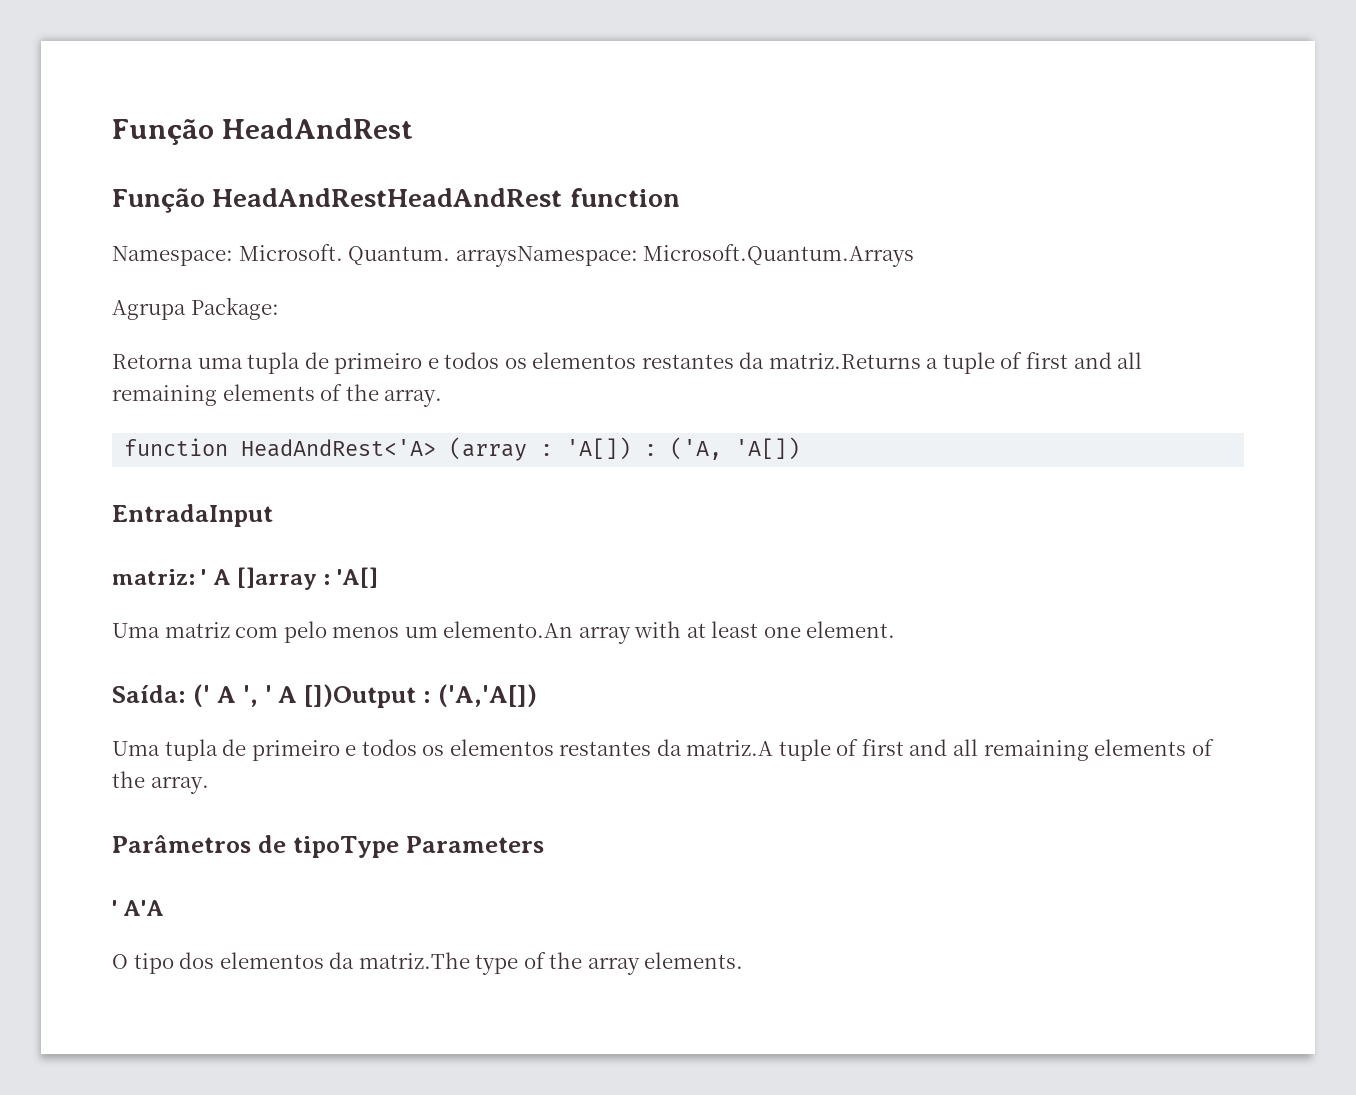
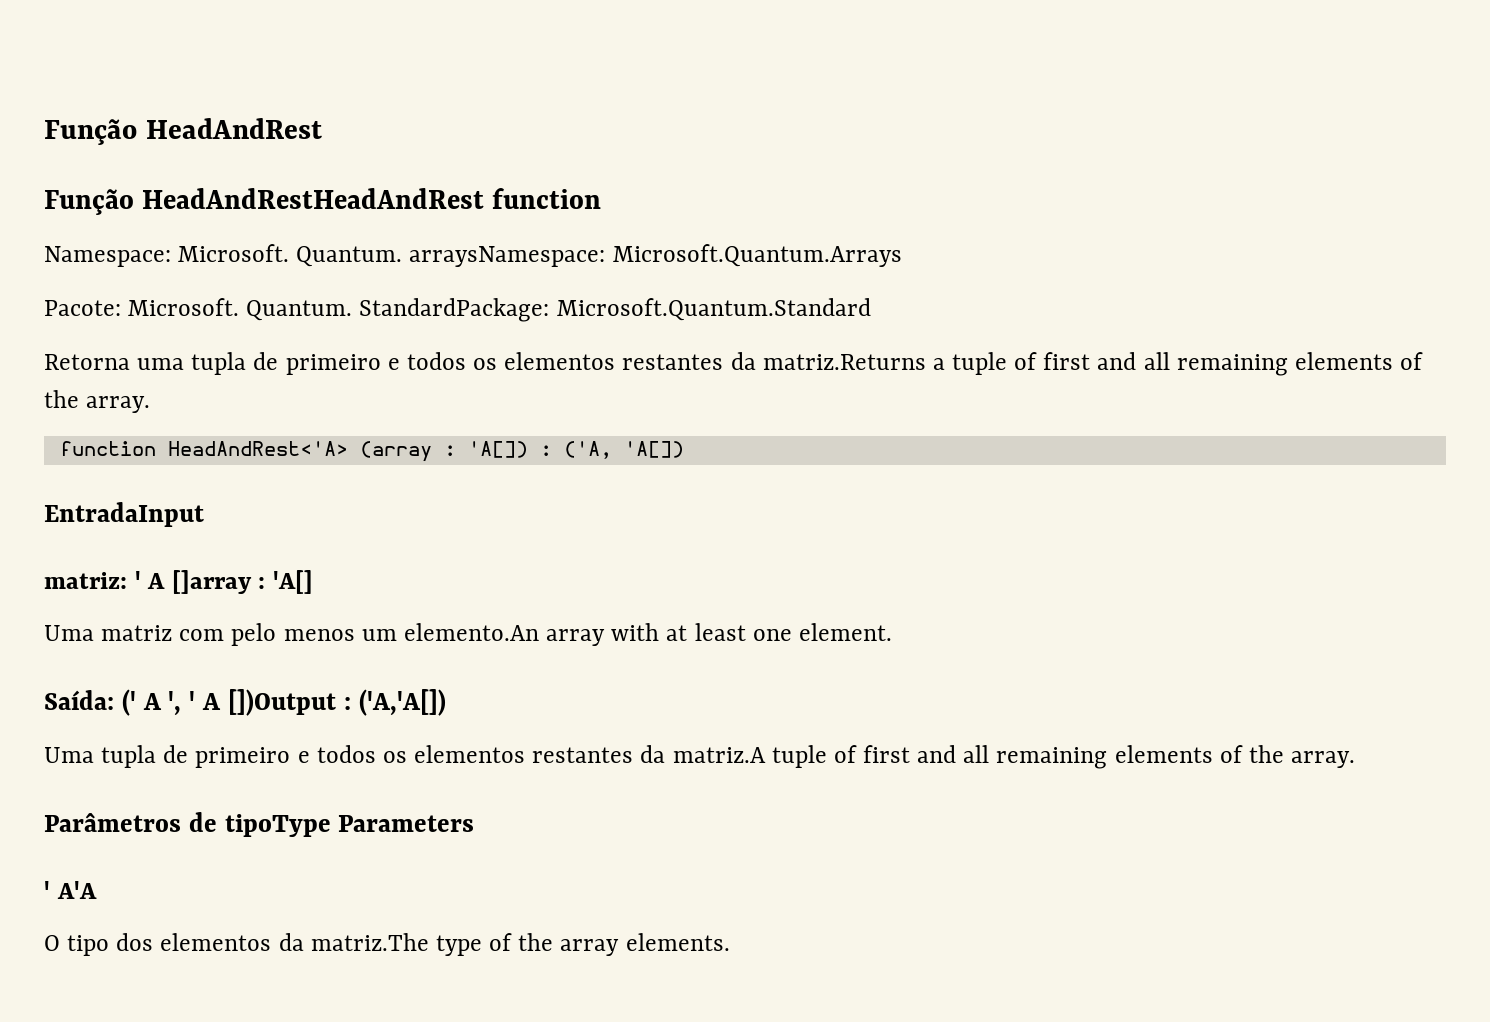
- Agrupa Package:
+ Pacote: Microsoft. Quantum. StandardPackage: Microsoft.Quantum.Standard

